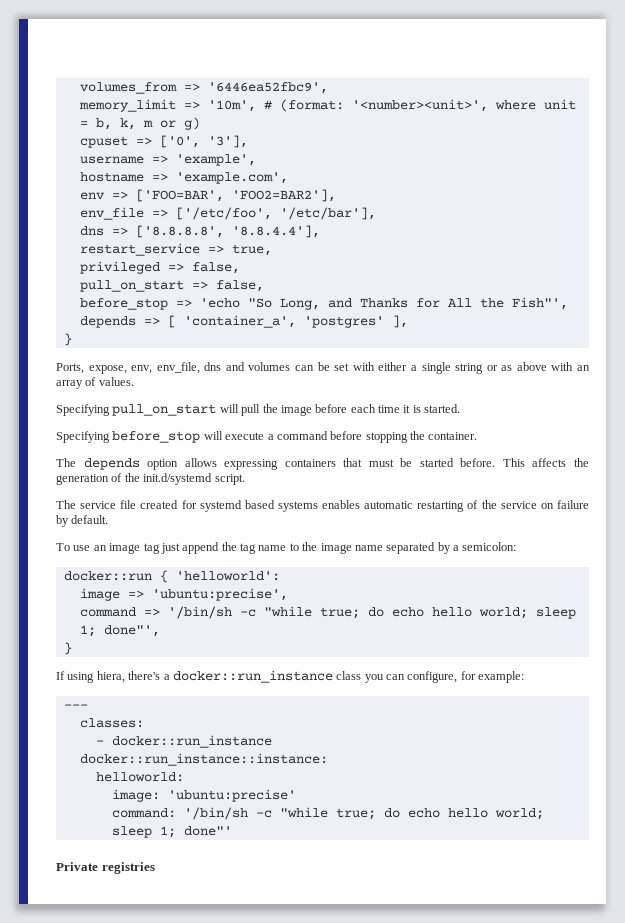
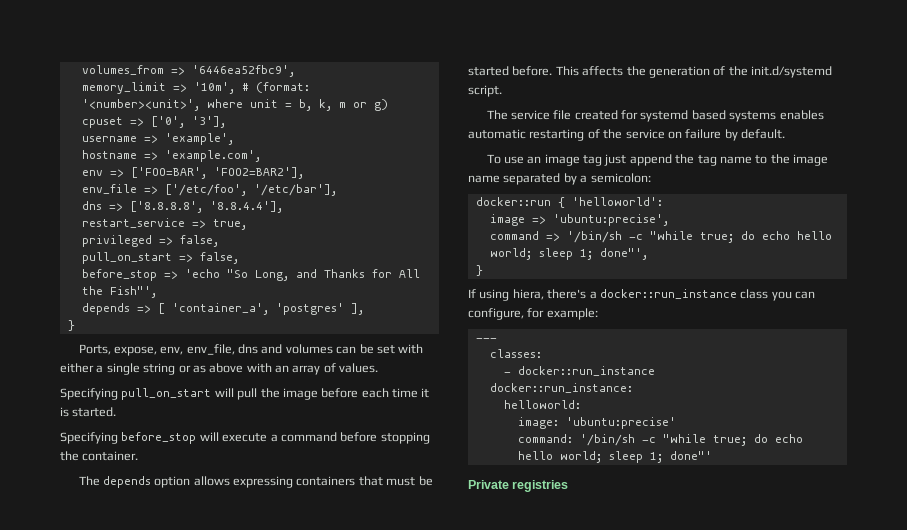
- docker::run_instance::instance:
+ docker::run_instance:

